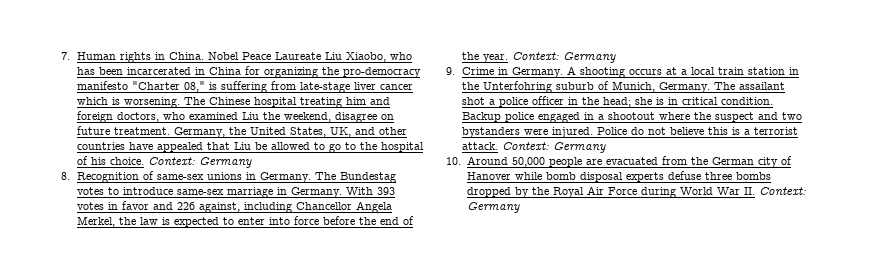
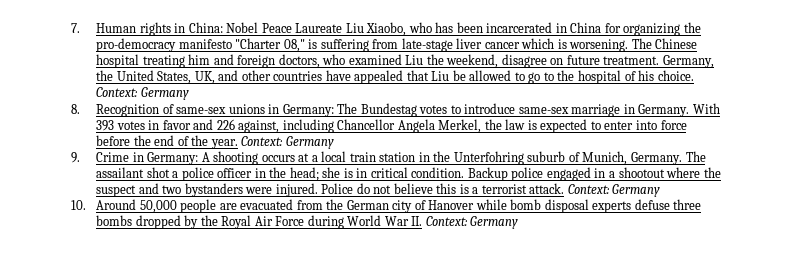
- 7. Human rights in China. Nobel Peace Laureate Liu Xiaobo, who has been incarcerated in China for organizing the pro-democracy manifesto "Charter 08," is suffering from late-stage liver cancer which is worsening.
+ 7. Human rights in China: Nobel Peace Laureate Liu Xiaobo, who has been incarcerated in China for organizing the pro-democracy manifesto "Charter 08," is suffering from late-stage liver cancer which is worsening.
- 8. Recognition of same-sex unions in Germany. The Bundestag votes to introduce same-sex marriage in Germany.
+ 8. Recognition of same-sex unions in Germany: The Bundestag votes to introduce same-sex marriage in Germany.
- 9. Crime in Germany. A shooting occurs at a local train station in the Unterfohring suburb of Munich, Germany.
+ 9. Crime in Germany: A shooting occurs at a local train station in the Unterfohring suburb of Munich, Germany.

